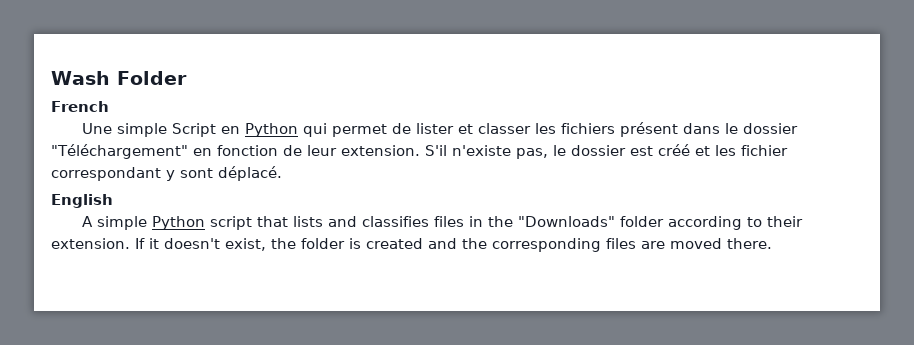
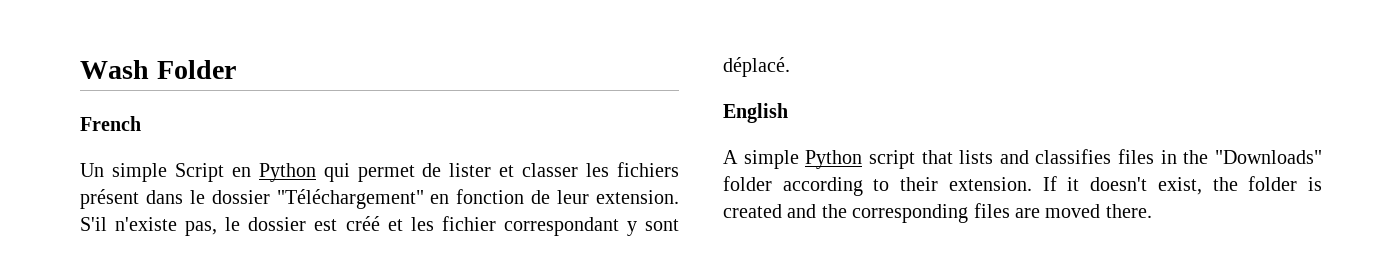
- Une simple Script en Python qui permet de lister et classer les fichiers présent dans le dossier "Téléchargement" en fonction de leur extension.
+ Un simple Script en Python qui permet de lister et classer les fichiers présent dans le dossier "Téléchargement" en fonction de leur extension.

